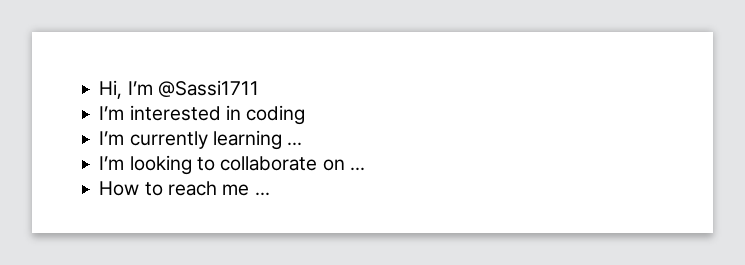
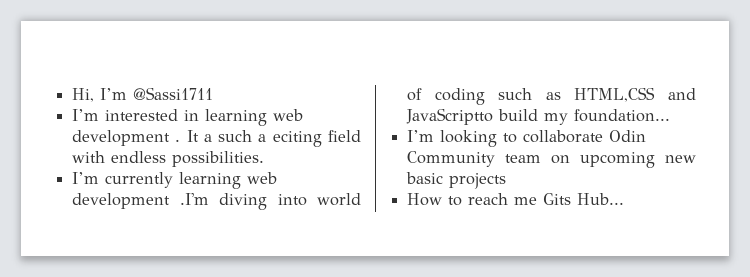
- I’m interested in coding
- I’m currently learning ...
- I’m looking to collaborate on ...
+ I’m interested in learning web development . It a such a eciting field with endless possibilities.
+ I’m currently learning web development .I'm diving into world of coding such as HTML,CSS and JavaScriptto build my foundation...
+ I’m looking to collaborate Odin Community team on upcoming new basic projects
- How to reach me ...
+ How to reach me Gits Hub...

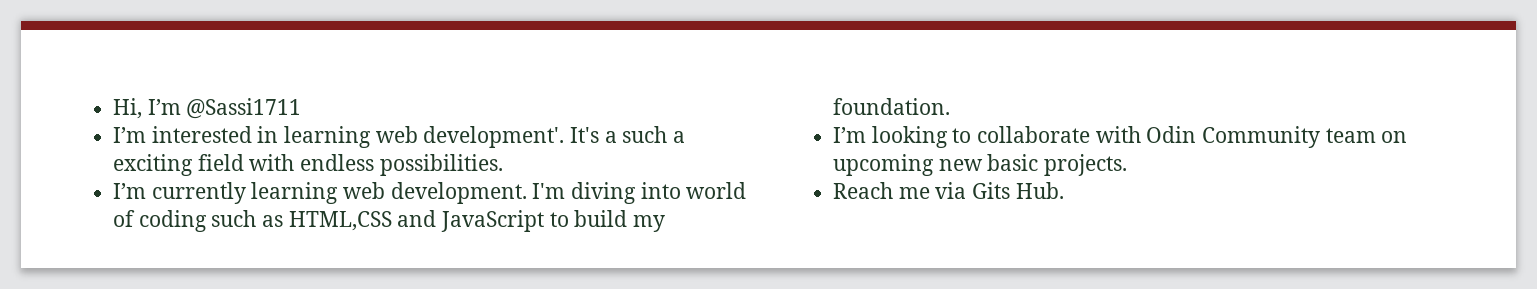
- I’m interested in learning web development . It a such a eciting field with endless possibilities.
+ I’m interested in learning web development'. It's a such a exciting field with endless possibilities.
- I’m currently learning web development .I'm diving into world of coding such as HTML,CSS and JavaScriptto build my foundation...
+ I’m currently learning web development. I'm diving into world of coding such as HTML,CSS and JavaScript to build my foundation.
- I’m looking to collaborate Odin Community team on upcoming new basic projects
- How to reach me Gits Hub...
+ I’m looking to collaborate with Odin Community team on upcoming new basic projects.
+ Reach me via Gits Hub.

